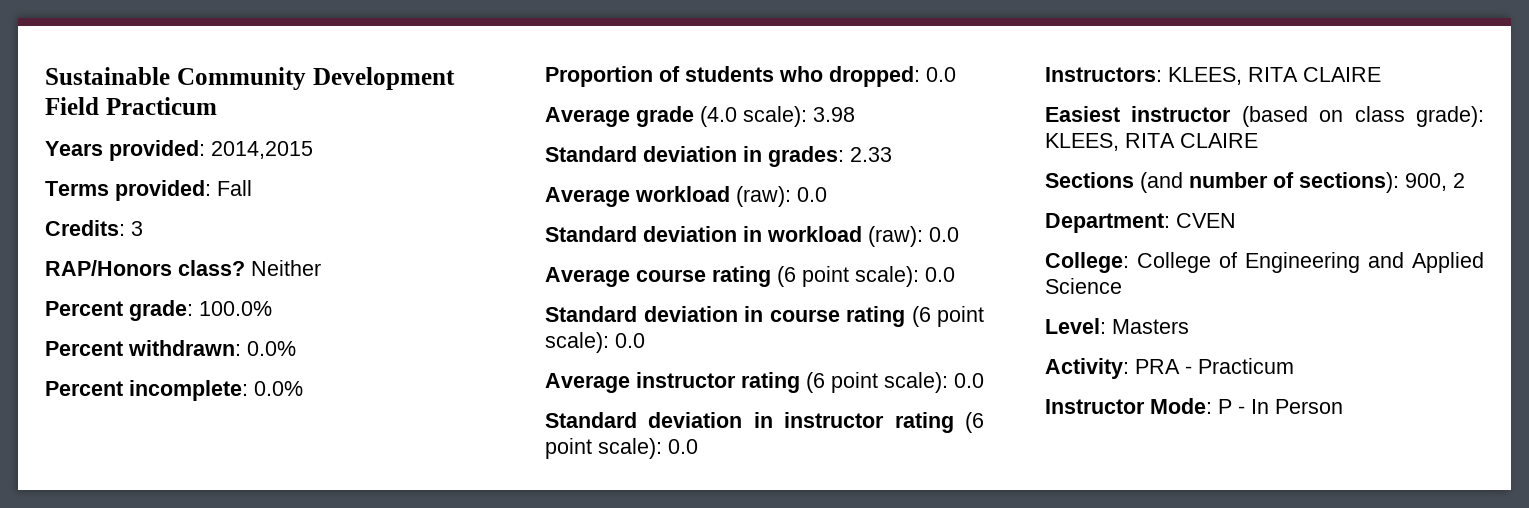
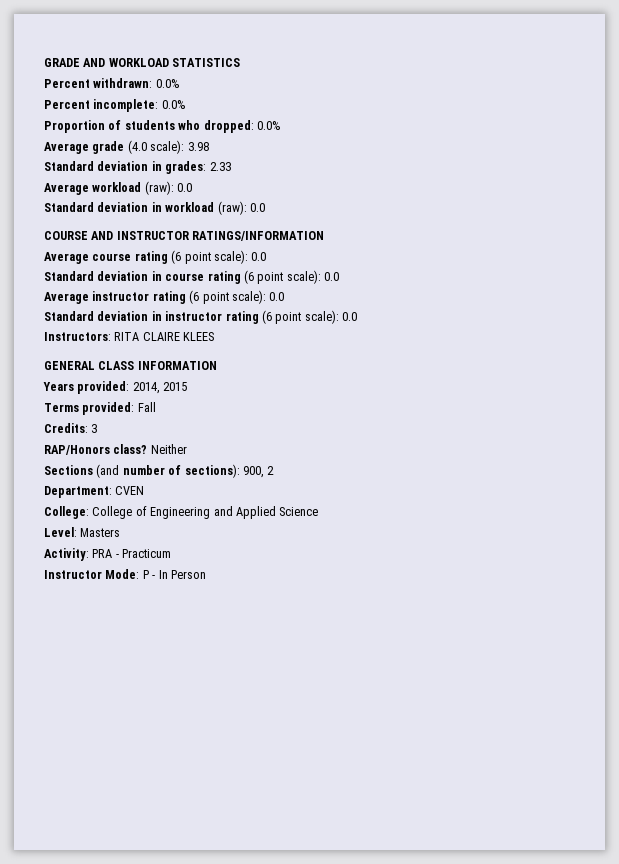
- Sustainable Community Development Field Practicum
- Years provided: 2014,2015
- Terms provided: Fall
- Credits: 3
- RAP/Honors class? Neither
- Percent grade: 100.0%
+ GRADE AND WORKLOAD STATISTICS
- Proportion of students who dropped: 0.0
+ Proportion of students who dropped: 0.0%
+ COURSE AND INSTRUCTOR RATINGS/INFORMATION
- Instructors: KLEES, RITA CLAIRE
- Easiest instructor (based on class grade): KLEES, RITA CLAIRE
+ Instructors: RITA CLAIRE KLEES
+ GENERAL CLASS INFORMATION
+ Years provided: 2014, 2015
+ Terms provided: Fall
+ Credits: 3
+ RAP/Honors class? Neither

